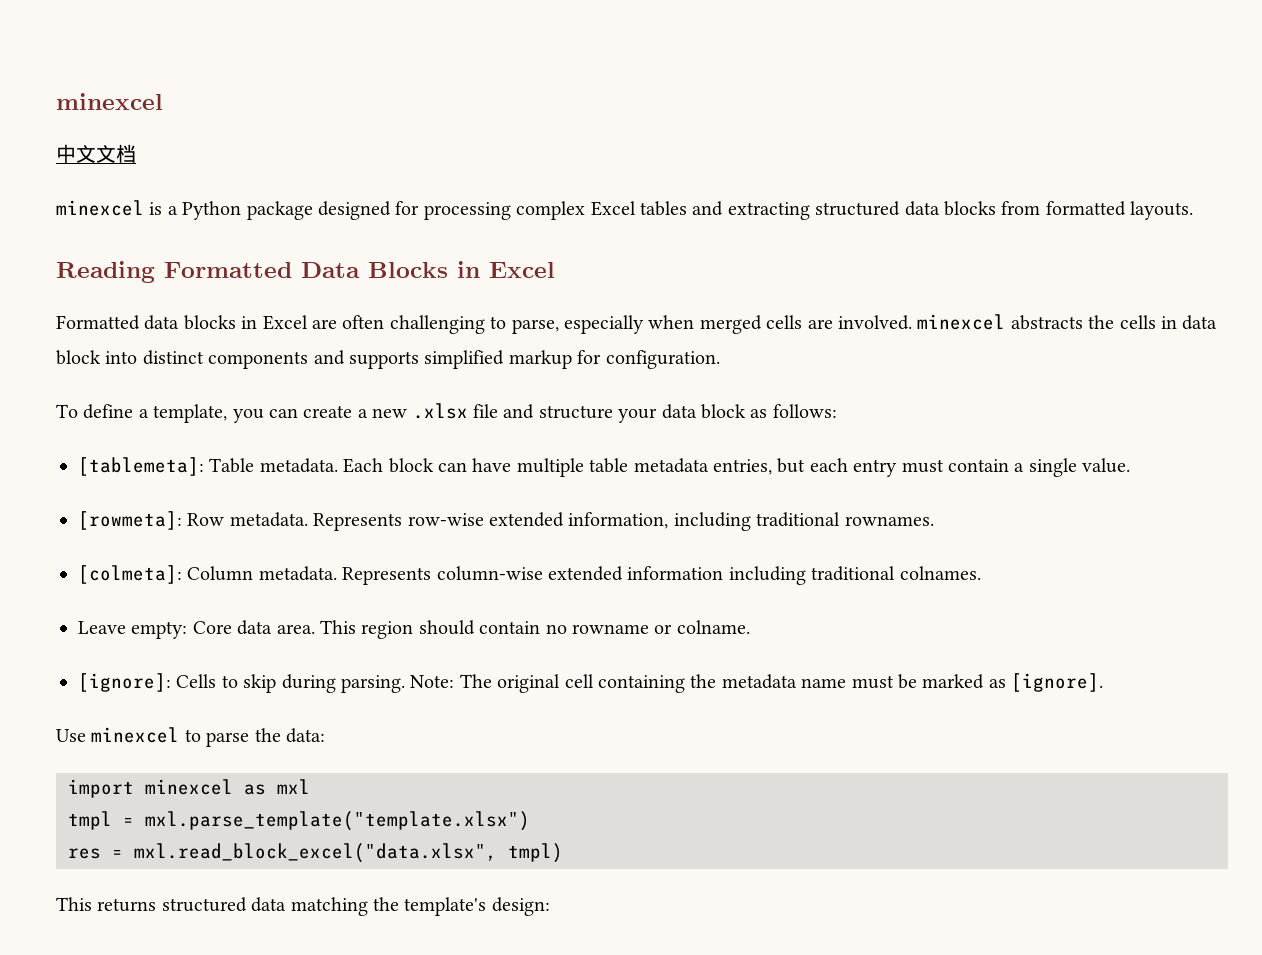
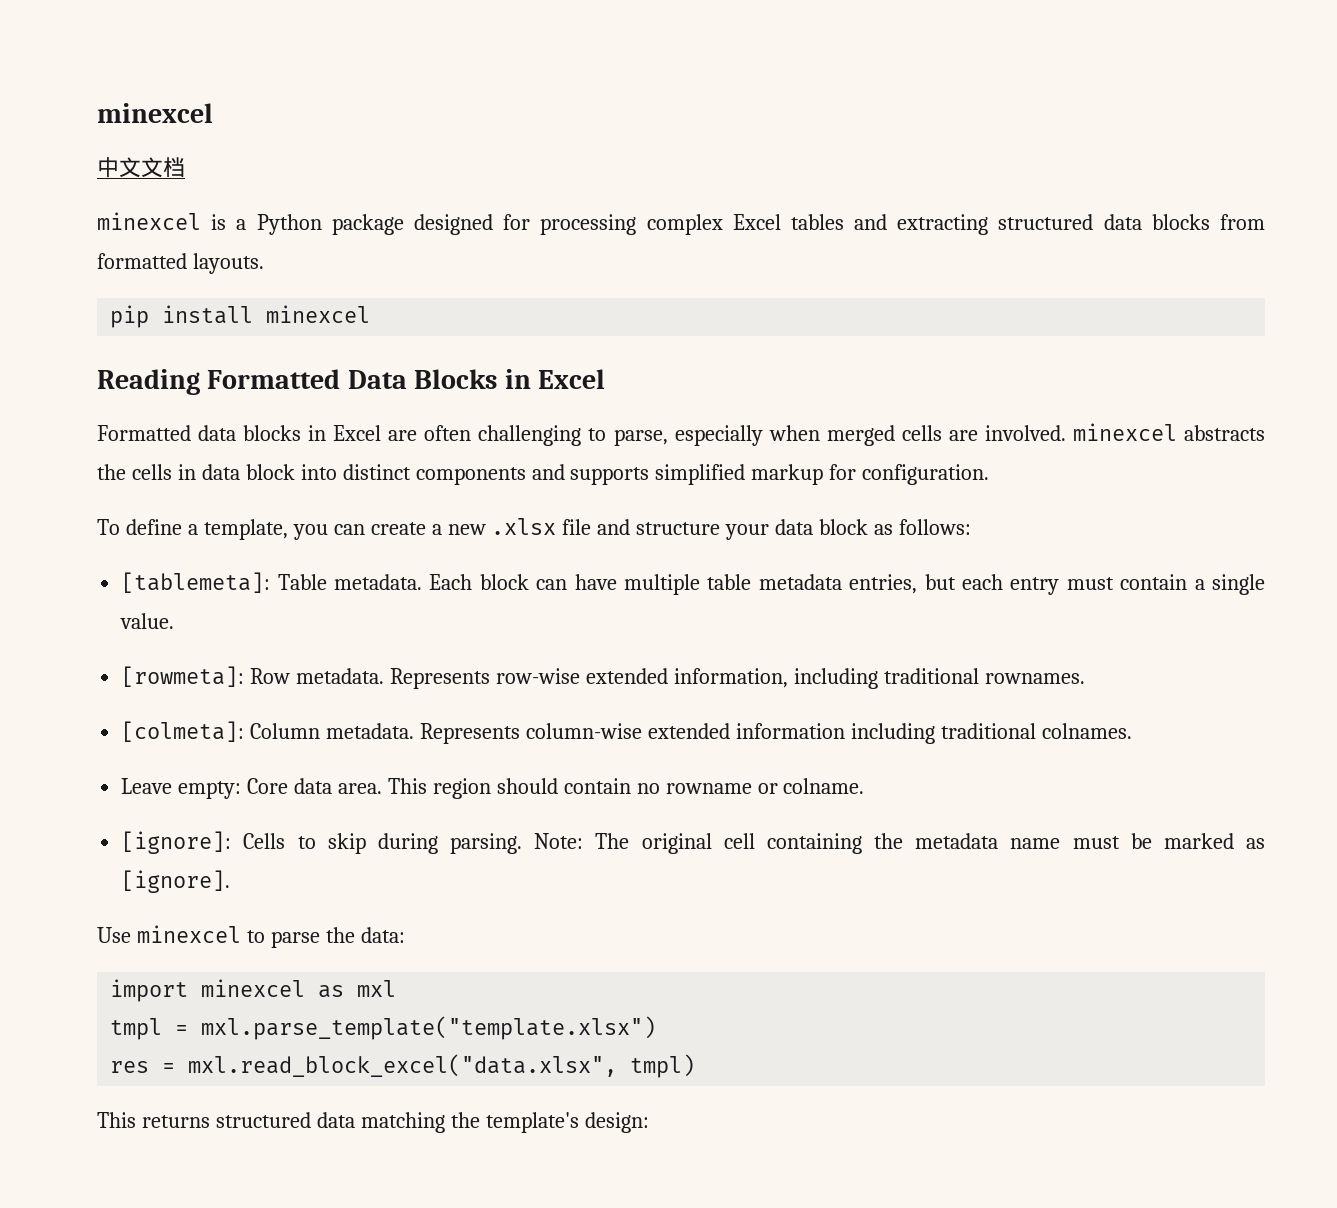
+ pip install minexcel

